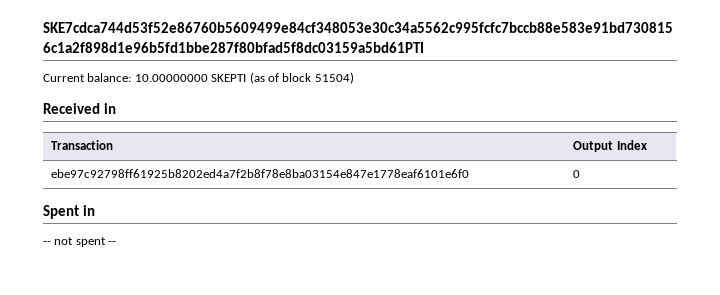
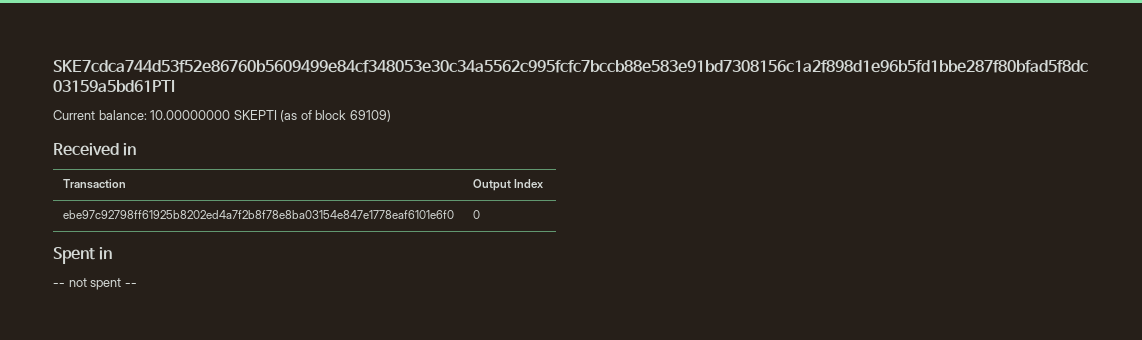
- Current balance: 10.00000000 SKEPTI (as of block 51504)
+ Current balance: 10.00000000 SKEPTI (as of block 69109)

